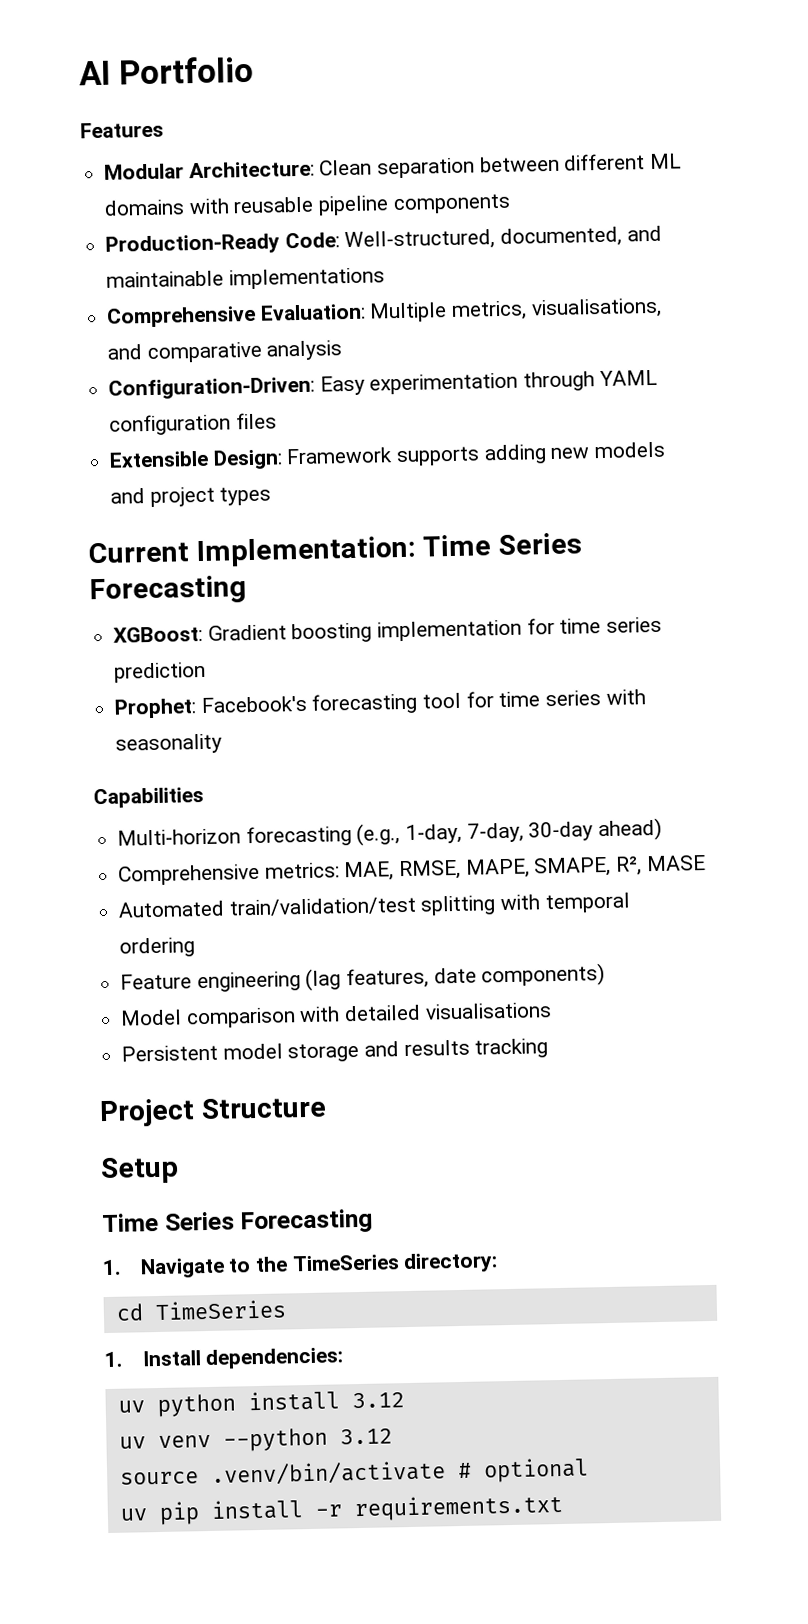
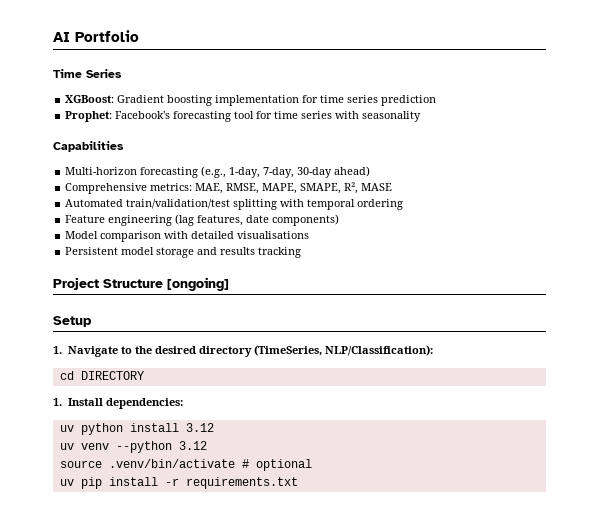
- Features
- Modular Architecture: Clean separation between different ML domains with reusable pipeline components
- Production-Ready Code: Well-structured, documented, and maintainable implementations
- Comprehensive Evaluation: Multiple metrics, visualisations, and comparative analysis
- Configuration-Driven: Easy experimentation through YAML configuration files
- Extensible Design: Framework supports adding new models and project types
- Current Implementation: Time Series Forecasting
+ Time Series
- Project Structure
+ Project Structure [ongoing]
  Setup
- Time Series Forecasting
- 1. Navigate to the TimeSeries directory:
+ 1. Navigate to the desired directory (TimeSeries, NLP/Classification):
- cd TimeSeries
+ cd DIRECTORY

